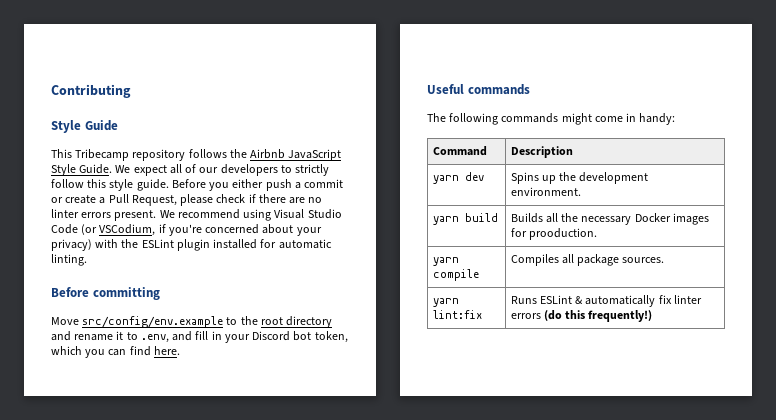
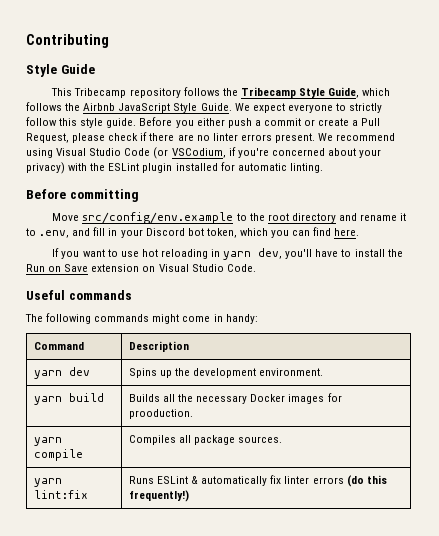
- This Tribecamp repository follows the Airbnb JavaScript Style Guide.
+ This Tribecamp repository follows the Tribecamp Style Guide, which follows the Airbnb JavaScript Style Guide.
- We expect all of our developers to strictly follow this style guide.
+ We expect everyone to strictly follow this style guide.
+ If you want to use hot reloading in yarn dev, you'll have to install the Run on Save extension on Visual Studio Code.

